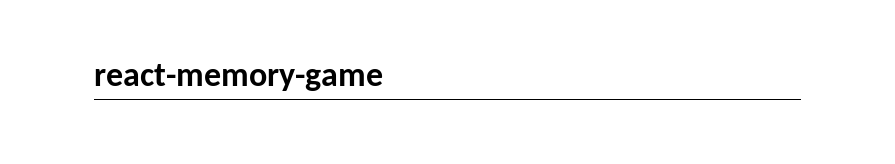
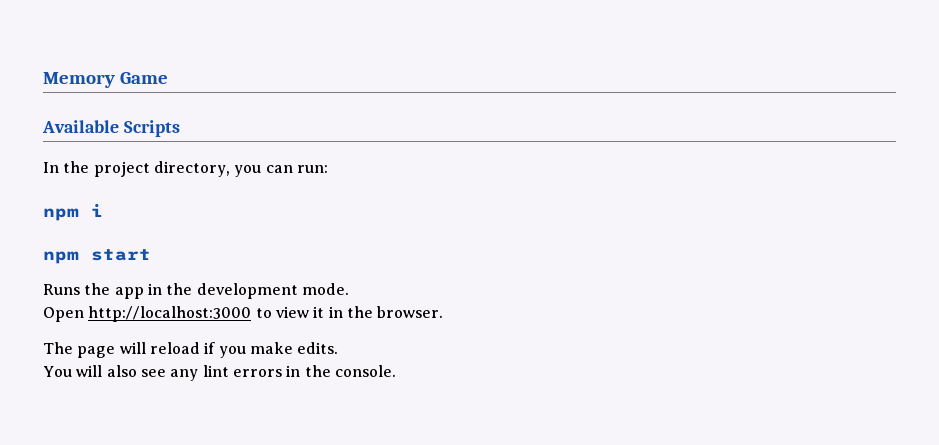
- react-memory-game
+ Memory Game
+ Available Scripts
+ In the project directory, you can run:
+ npm i
+ npm start
+ Runs the app in the development mode.
+ Open http://localhost:3000 to view it in the browser.
+ The page will reload if you make edits.
+ You will also see any lint errors in the console.

